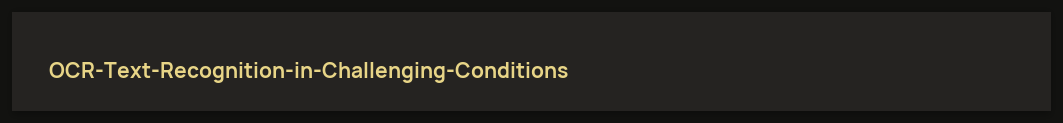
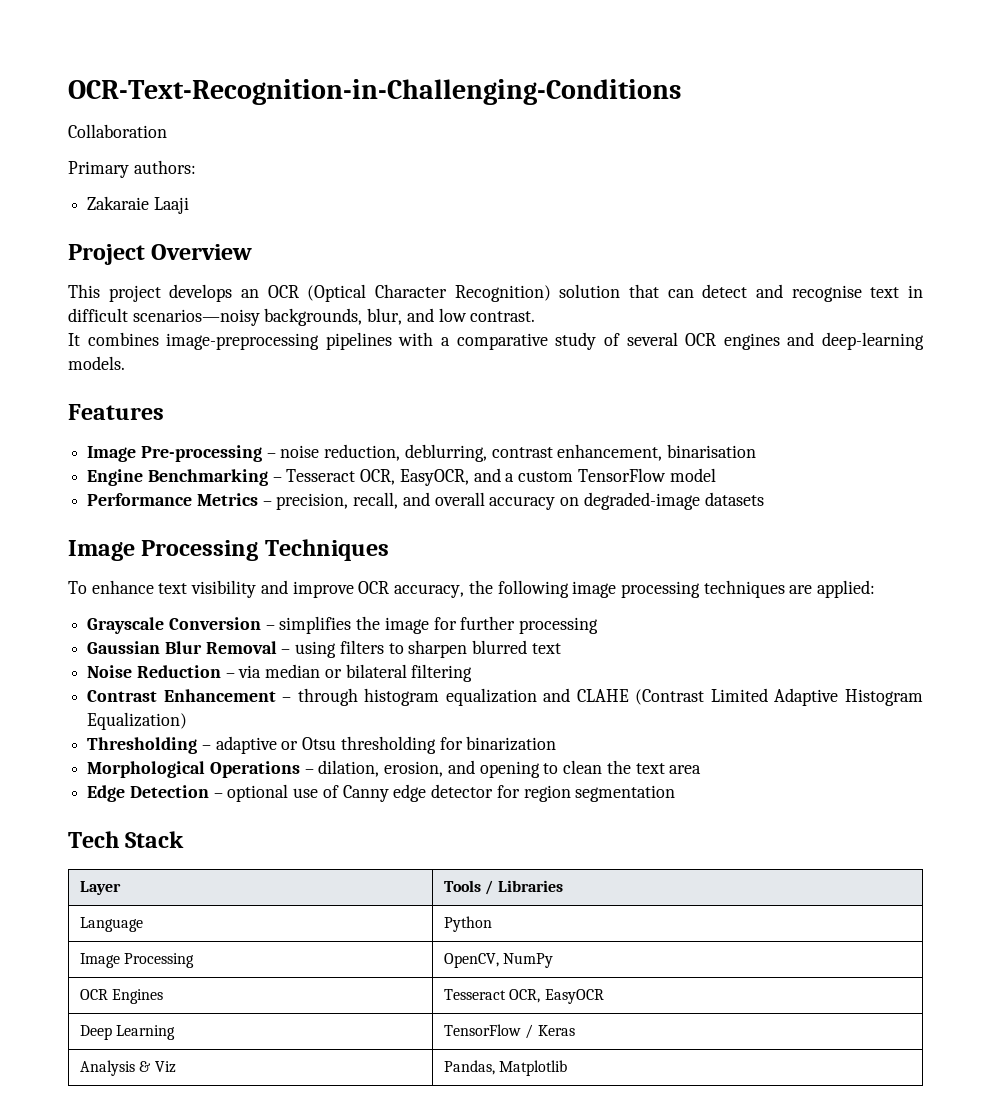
+ Collaboration
+ Primary authors:
+ Zakaraie Laaji
+ Project Overview
+ This project develops an OCR (Optical Character Recognition) solution that can detect and recognise text in difficult scenarios—noisy backgrounds, blur, and low contrast.
+ It combines image-preprocessing pipelines with a comparative study of several OCR engines and deep-learning models.
+ Features
+ Image Pre-processing – noise reduction, deblurring, contrast enhancement, binarisation
+ Engine Benchmarking – Tesseract OCR, EasyOCR, and a custom TensorFlow model
+ Performance Metrics – precision, recall, and overall accuracy on degraded-image datasets
+ Image Processing Techniques
+ To enhance text visibility and improve OCR accuracy, the following image processing techniques are applied:
+ Grayscale Conversion – simplifies the image for further processing
+ Gaussian Blur Removal – using filters to sharpen blurred text
+ Noise Reduction – via median or bilateral filtering
+ Contrast Enhancement – through histogram equalization and CLAHE (Contrast Limited Adaptive Histogram Equalization)
+ Thresholding – adaptive or Otsu thresholding for binarization
+ Morphological Operations – dilation, erosion, and opening to clean the text area
+ Edge Detection – optional use of Canny edge detector for region segmentation
+ Tech Stack
+ Layer | Tools / Libraries
+ Language | Python
+ Image Processing | OpenCV, NumPy
+ OCR Engines | Tesseract OCR, EasyOCR
+ Deep Learning | TensorFlow / Keras
+ Analysis & Viz | Pandas, Matplotlib

